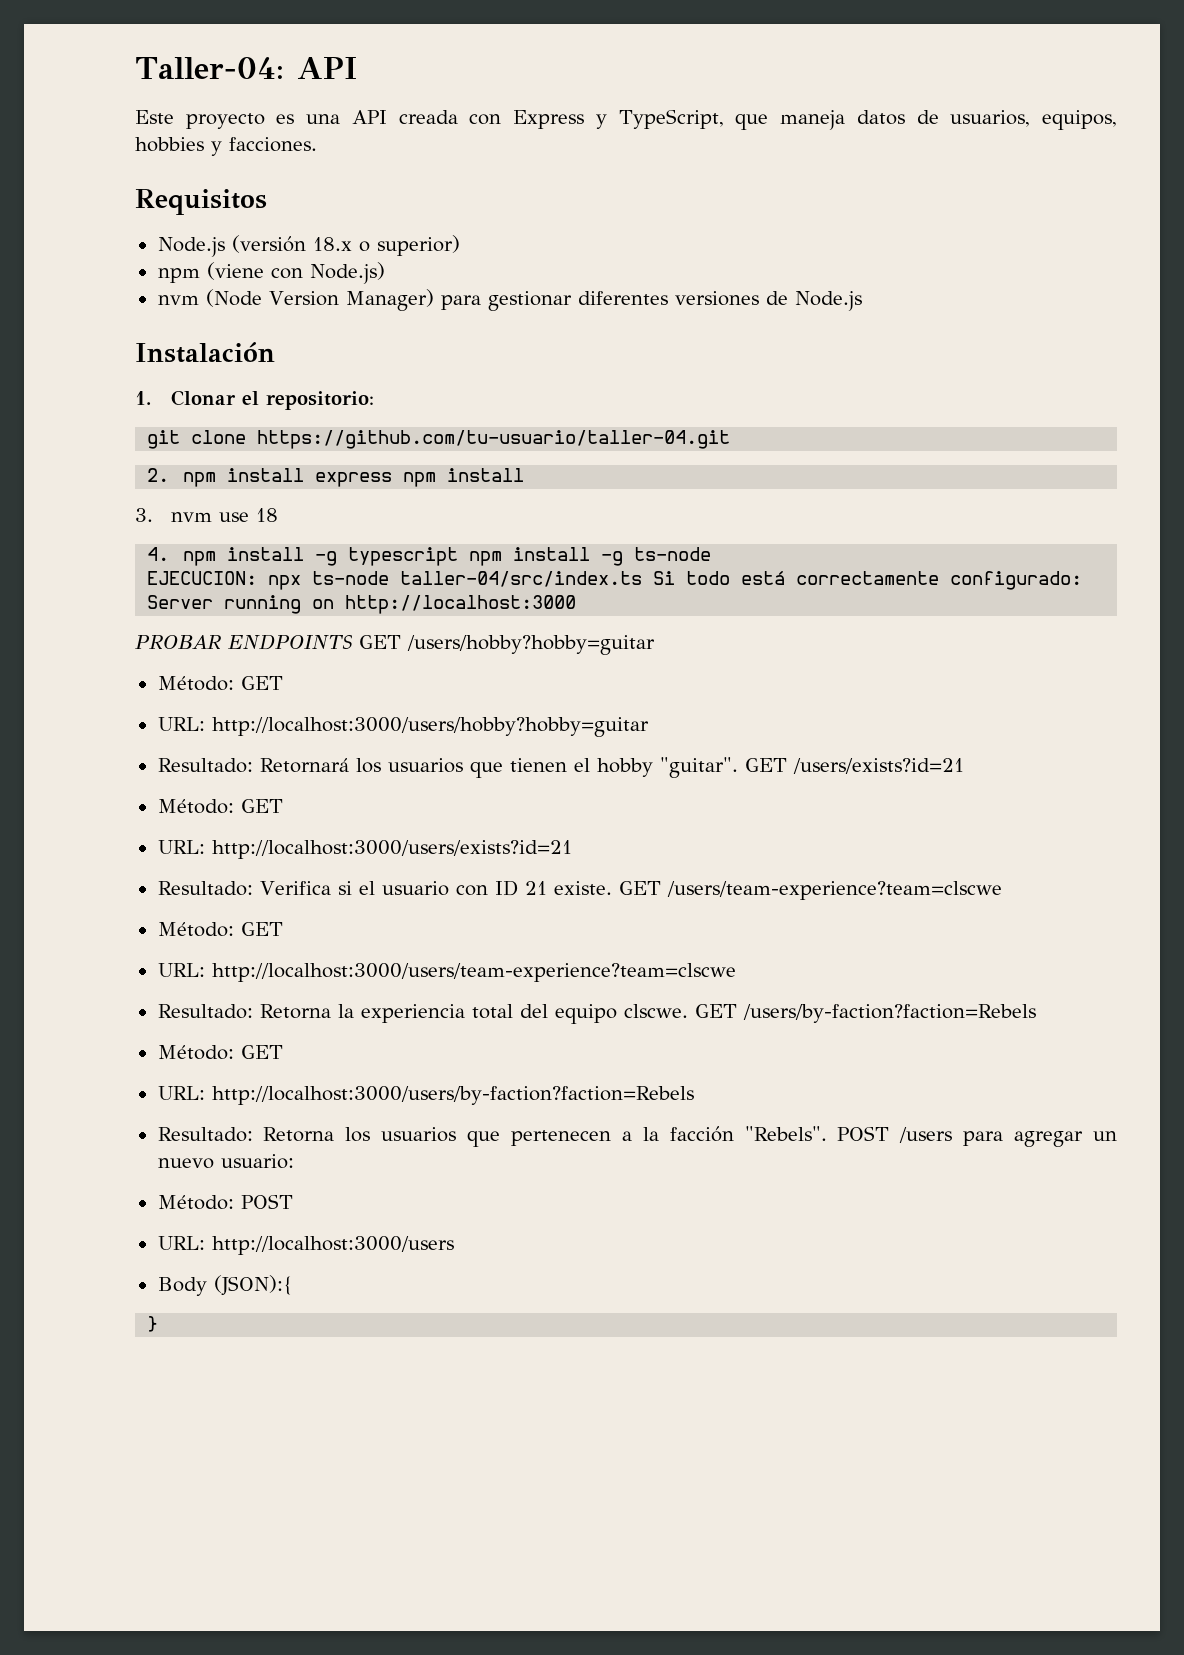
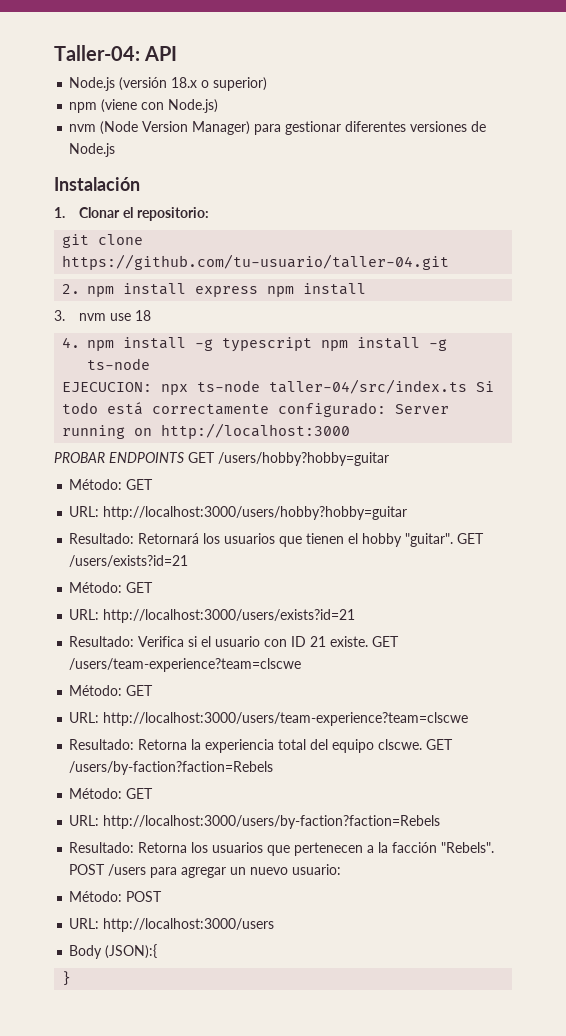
- Este proyecto es una API creada con Express y TypeScript, que maneja datos de usuarios, equipos, hobbies y facciones.
- Requisitos

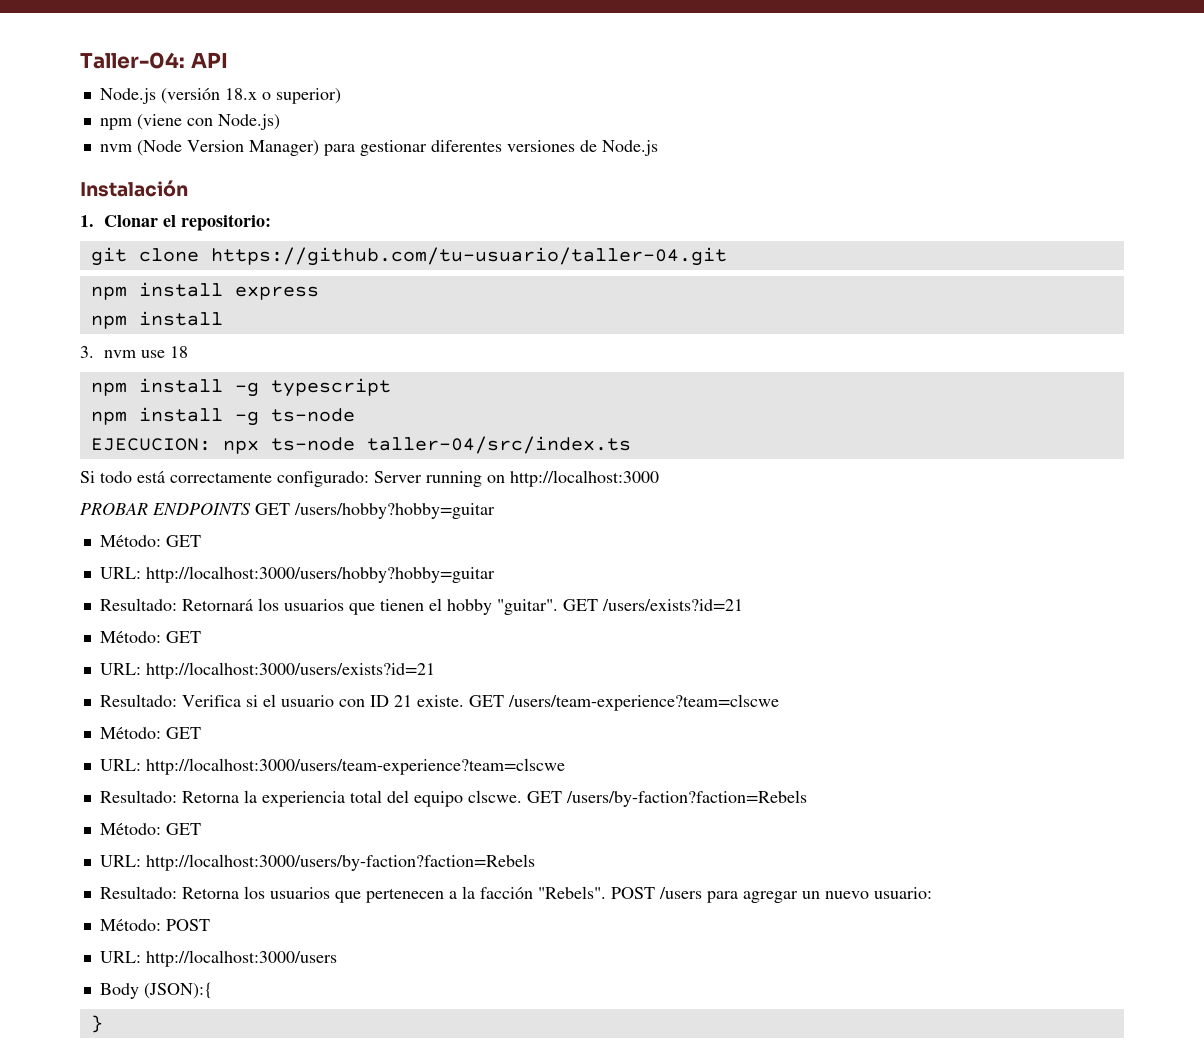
- 2. npm install express npm install
+ npm install express
+ npm install
- 4. npm install -g typescript npm install -g ts-node
+ npm install -g typescript
+ npm install -g ts-node
- EJECUCION: npx ts-node taller-04/src/index.ts Si todo está correctamente configurado: Server running on http://localhost:3000
+ EJECUCION: npx ts-node taller-04/src/index.ts
+ Si todo está correctamente configurado: Server running on http://localhost:3000

